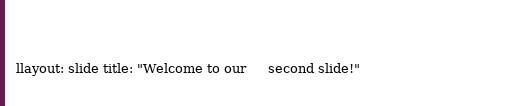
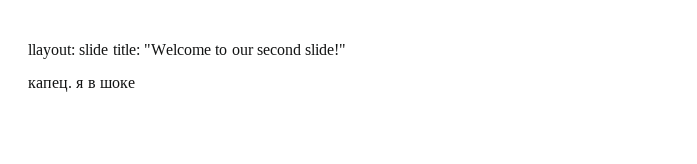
+ капец. я в шоке

